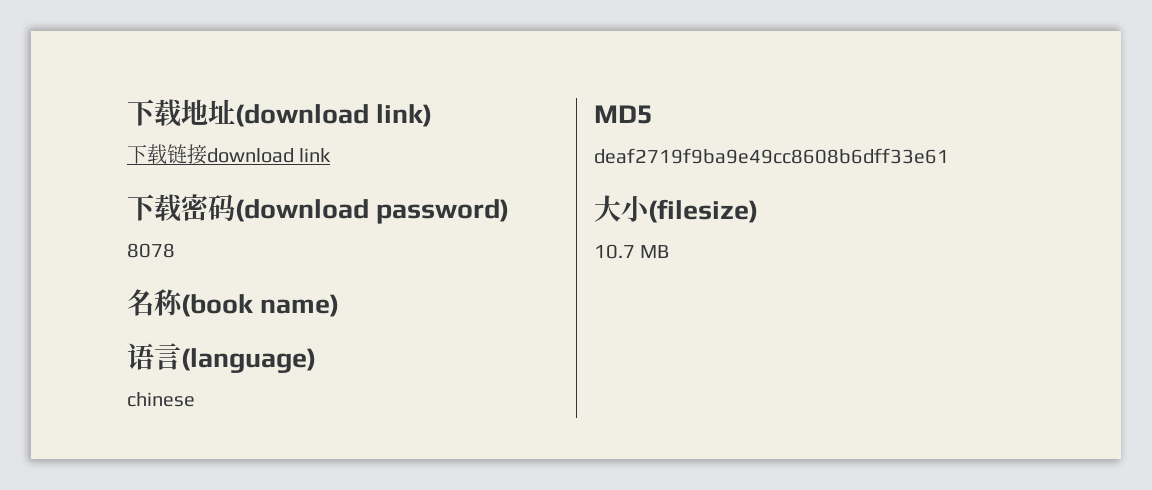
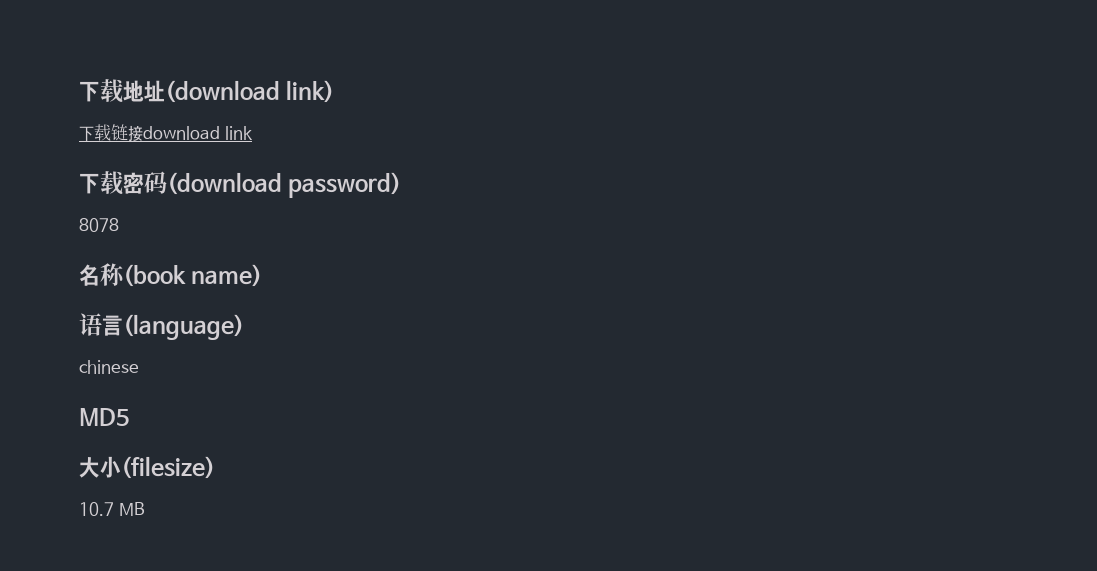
- deaf2719f9ba9e49cc8608b6dff33e61

